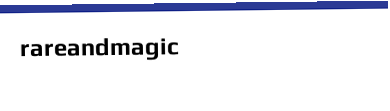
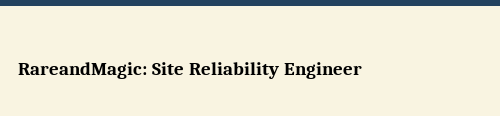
- rareandmagic
+ RareandMagic: Site Reliability Engineer

